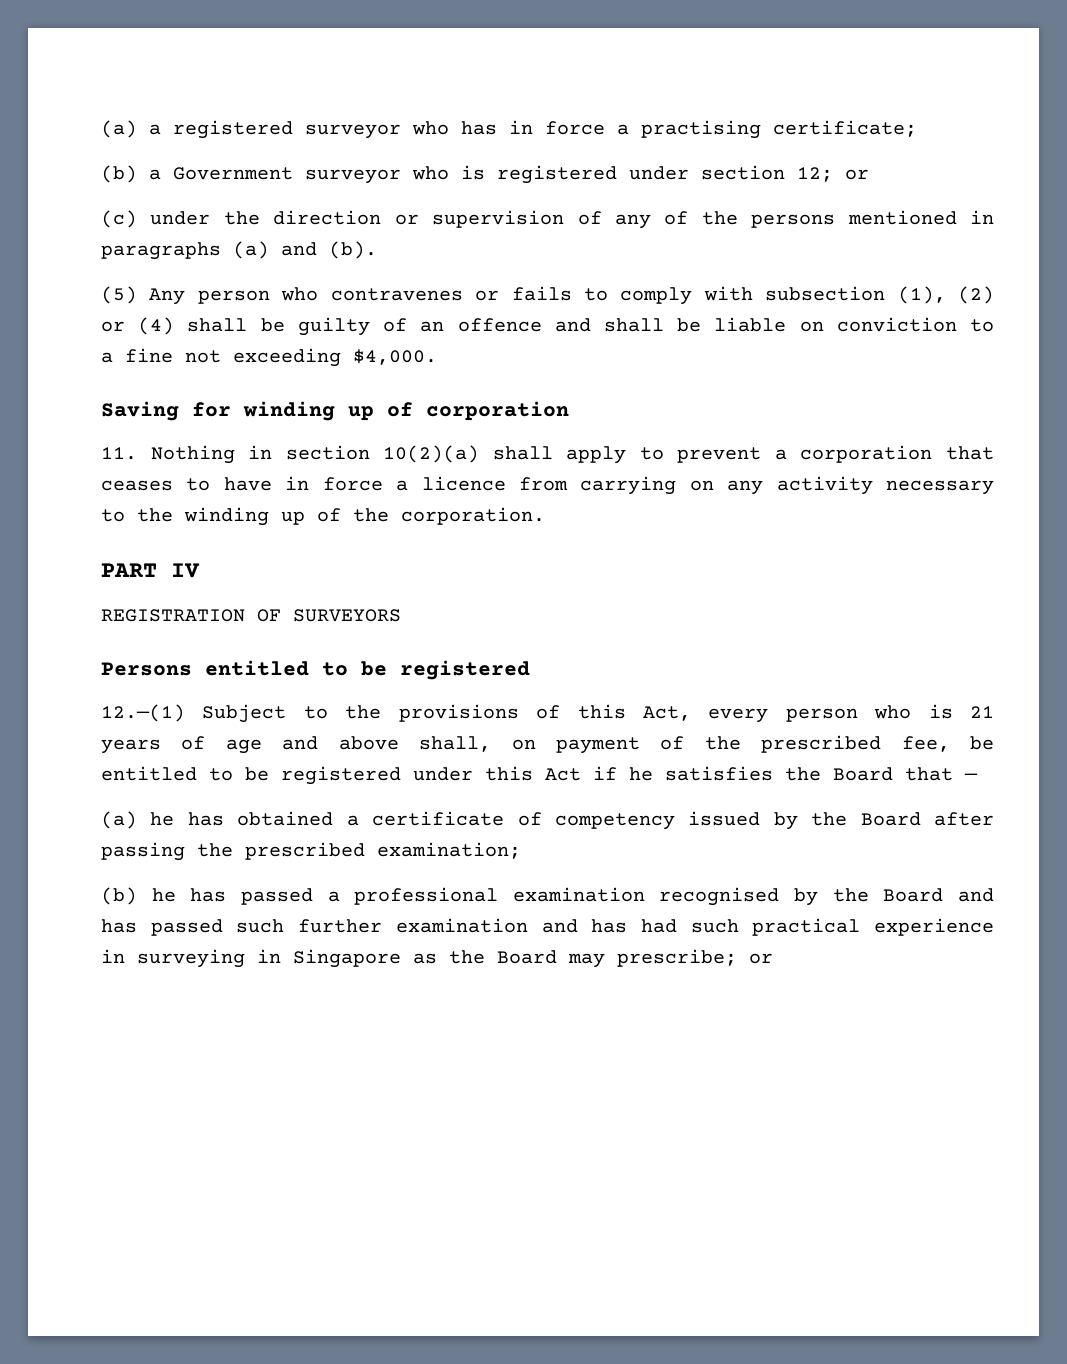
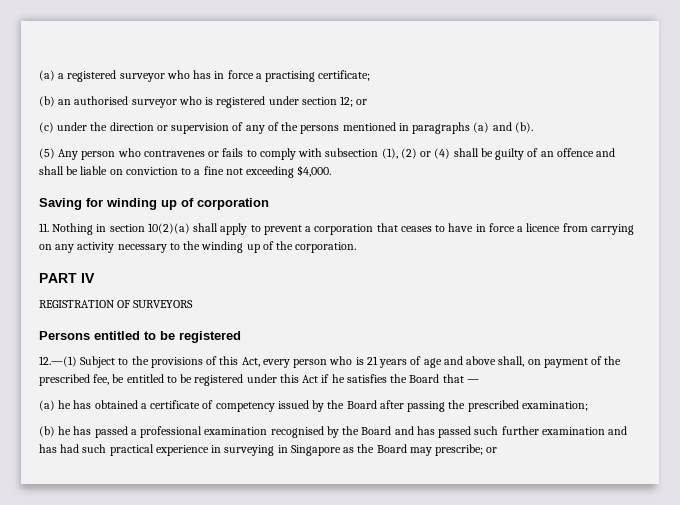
- (b) a Government surveyor who is registered under section 12; or
+ (b) an authorised surveyor who is registered under section 12; or

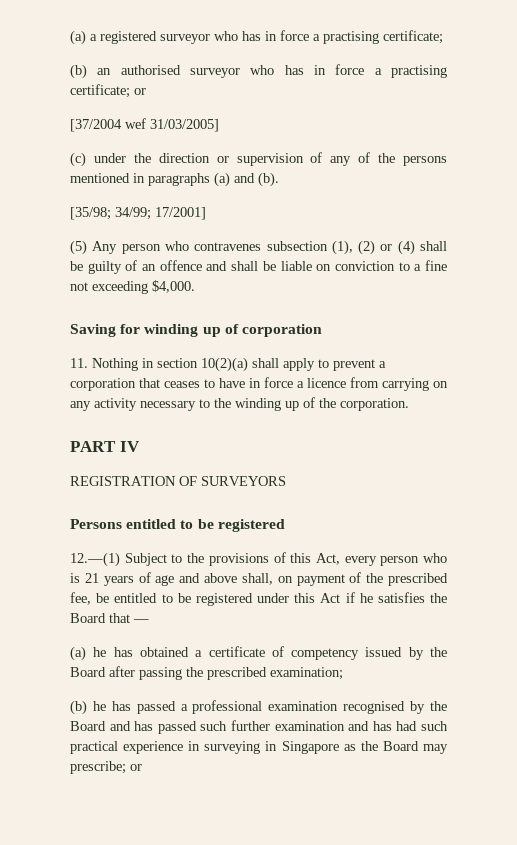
- (b) an authorised surveyor who is registered under section 12; or
+ (b) an authorised surveyor who has in force a practising certificate; or
+ [37/2004 wef 31/03/2005]
+ [35/98; 34/99; 17/2001]
- (5) Any person who contravenes or fails to comply with subsection (1), (2) or (4) shall be guilty of an offence and shall be liable on conviction to a fine not exceeding $4,000.
+ (5) Any person who contravenes subsection (1), (2) or (4) shall be guilty of an offence and shall be liable on conviction to a fine not exceeding $4,000.

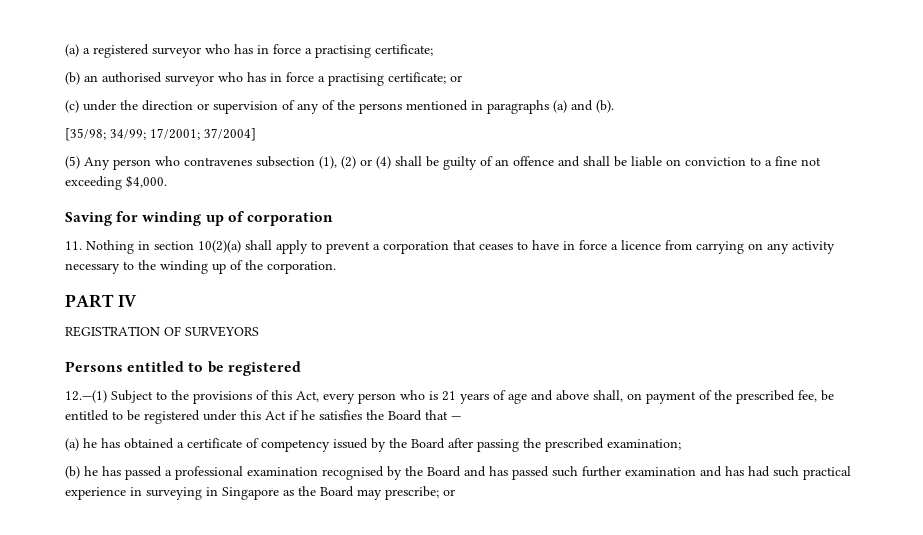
- [37/2004 wef 31/03/2005]
- [35/98; 34/99; 17/2001]
+ [35/98; 34/99; 17/2001; 37/2004]

